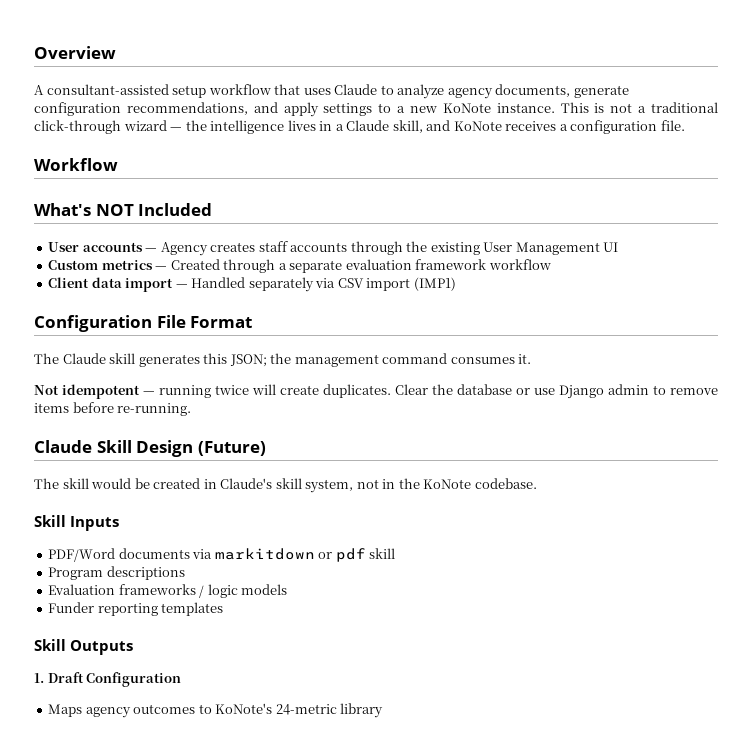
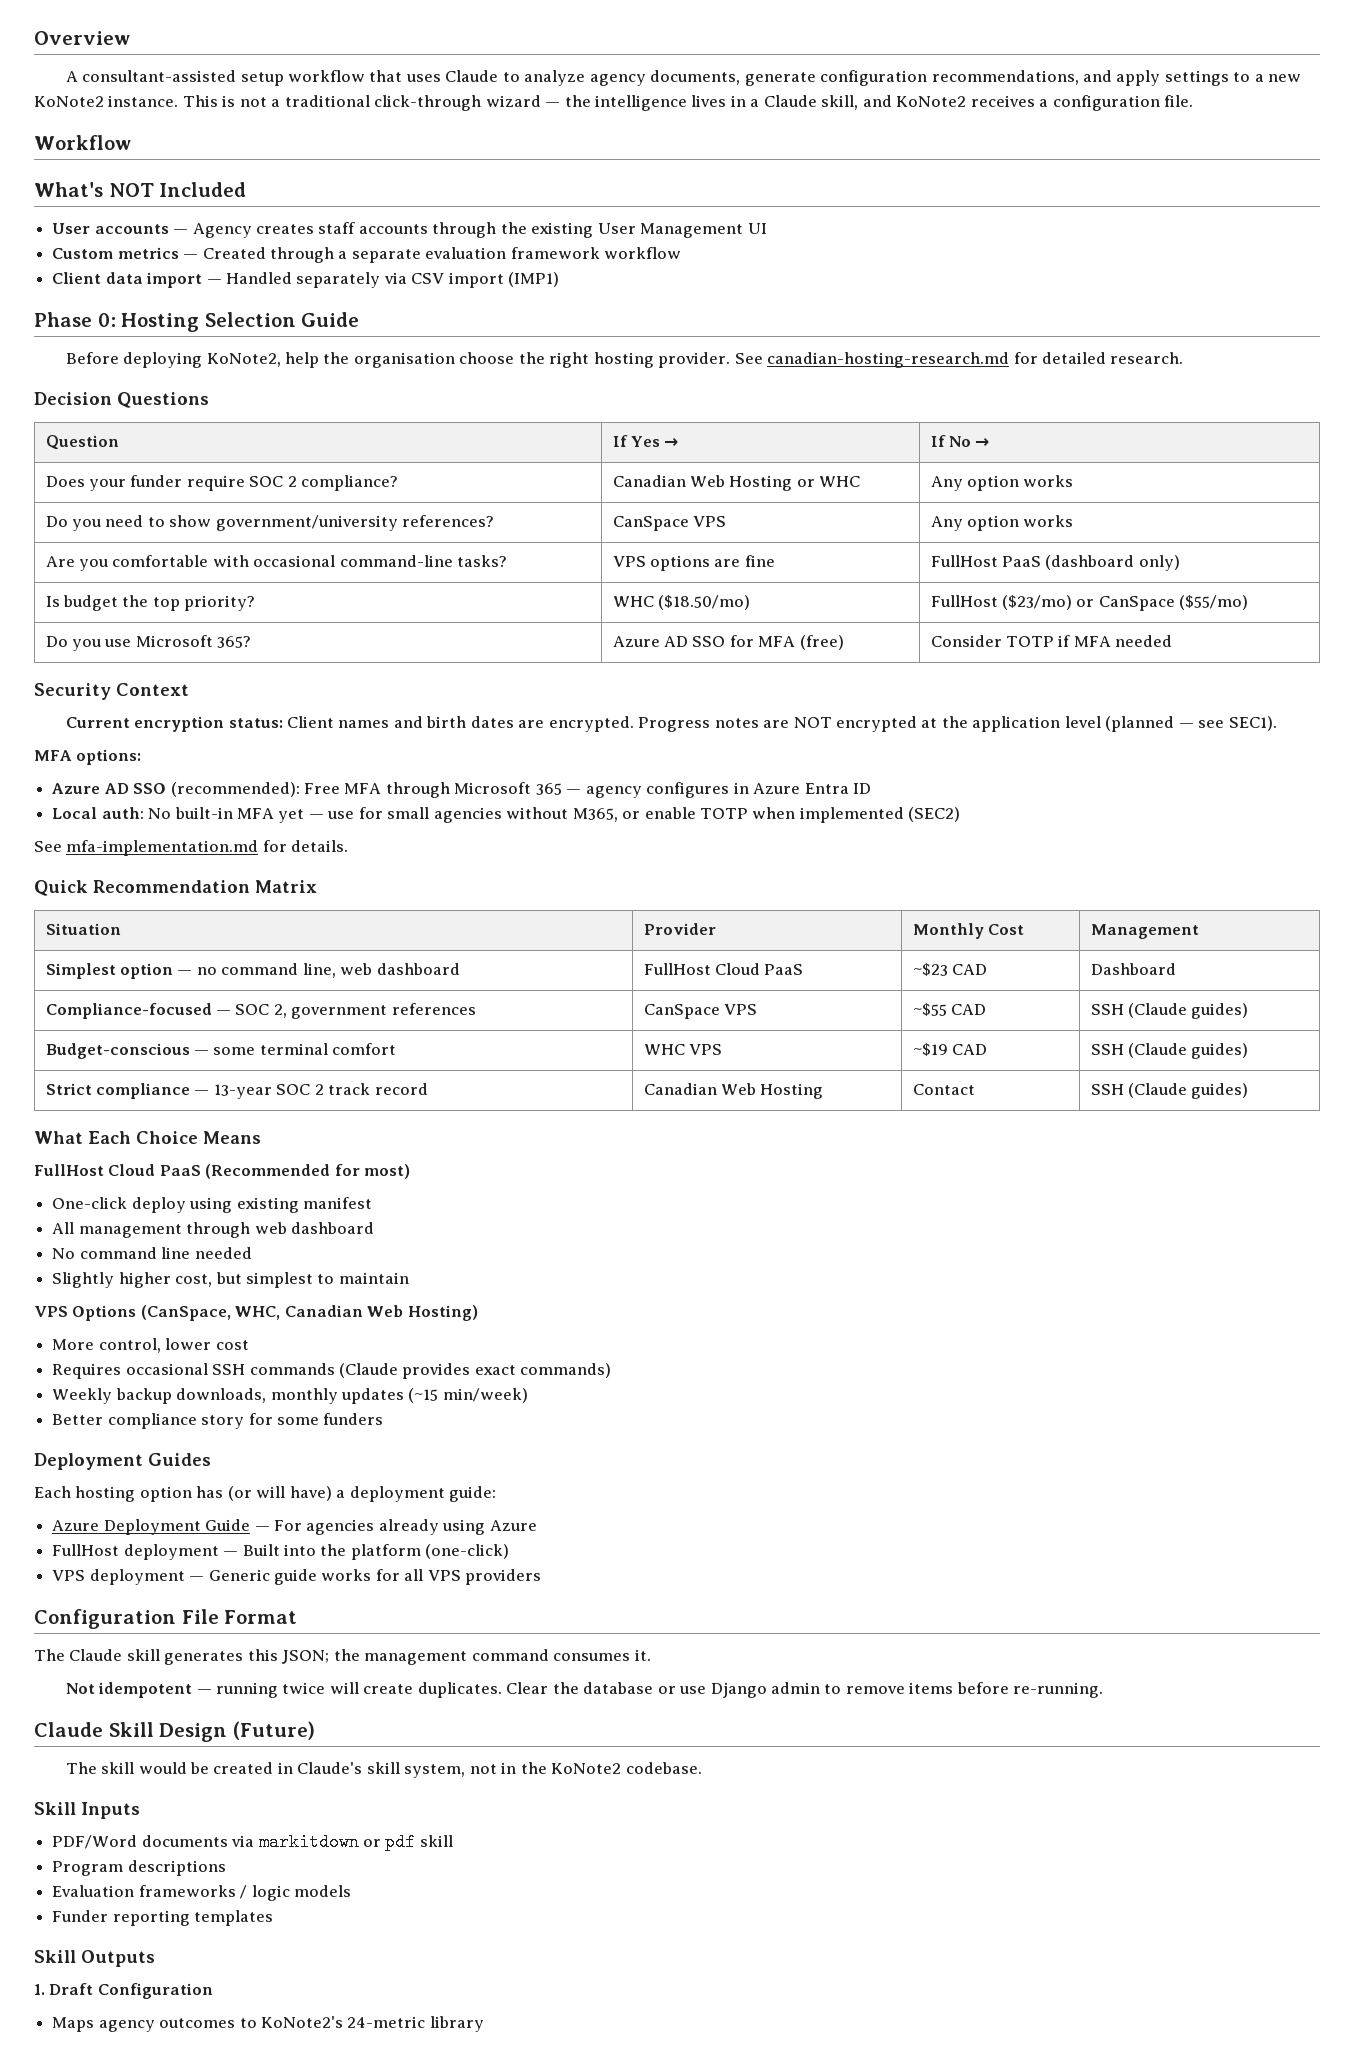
- A consultant-assisted setup workflow that uses Claude to analyze agency documents, generate configuration recommendations, and apply settings to a new KoNote instance.
+ A consultant-assisted setup workflow that uses Claude to analyze agency documents, generate configuration recommendations, and apply settings to a new KoNote2 instance.
- This is not a traditional click-through wizard — the intelligence lives in a Claude skill, and KoNote receives a configuration file.
+ This is not a traditional click-through wizard — the intelligence lives in a Claude skill, and KoNote2 receives a configuration file.
+ Phase 0: Hosting Selection Guide
+ Before deploying KoNote2, help the organisation choose the right hosting provider. See canadian-hosting-research.md for detailed research.
+ Decision Questions
+ Question | If Yes → | If No →
+ Does your funder require SOC 2 compliance? | Canadian Web Hosting or WHC | Any option works
+ Do you need to show government/university references? | CanSpace VPS | Any option works
+ Are you comfortable with occasional command-line tasks? | VPS options are fine | FullHost PaaS (dashboard only)
+ Is budget the top priority? | WHC ($18.50/mo) | FullHost ($23/mo) or CanSpace ($55/mo)
+ Do you use Microsoft 365? | Azure AD SSO for MFA (free) | Consider TOTP if MFA needed
+ Security Context
+ Current encryption status: Client names and birth dates are encrypted. Progress notes are NOT encrypted at the application level (planned — see SEC1).
+ MFA options:
+ Azure AD SSO (recommended): Free MFA through Microsoft 365 — agency configures in Azure Entra ID
+ Local auth: No built-in MFA yet — use for small agencies without M365, or enable TOTP when implemented (SEC2)
+ See mfa-implementation.md for details.
+ Quick Recommendation Matrix
+ Situation | Provider | Monthly Cost | Management
+ Simplest option — no command line, web dashboard | FullHost Cloud PaaS | ~$23 CAD | Dashboard
+ Compliance-focused — SOC 2, government references | CanSpace VPS | ~$55 CAD | SSH (Claude guides)
+ Budget-conscious — some terminal comfort | WHC VPS | ~$19 CAD | SSH (Claude guides)
+ Strict compliance — 13-year SOC 2 track record | Canadian Web Hosting | Contact | SSH (Claude guides)
+ What Each Choice Means
+ FullHost Cloud PaaS (Recommended for most)
+ One-click deploy using existing manifest
+ All management through web dashboard
+ No command line needed
+ Slightly higher cost, but simplest to maintain
+ VPS Options (CanSpace, WHC, Canadian Web Hosting)
+ More control, lower cost
+ Requires occasional SSH commands (Claude provides exact commands)
+ Weekly backup downloads, monthly updates (~15 min/week)
+ Better compliance story for some funders
+ Deployment Guides
+ Each hosting option has (or will have) a deployment guide:
+ Azure Deployment Guide — For agencies already using Azure
+ FullHost deployment — Built into the platform (one-click)
+ VPS deployment — Generic guide works for all VPS providers
- The skill would be created in Claude's skill system, not in the KoNote codebase.
+ The skill would be created in Claude's skill system, not in the KoNote2 codebase.
- Maps agency outcomes to KoNote's 24-metric library
+ Maps agency outcomes to KoNote2's 24-metric library

